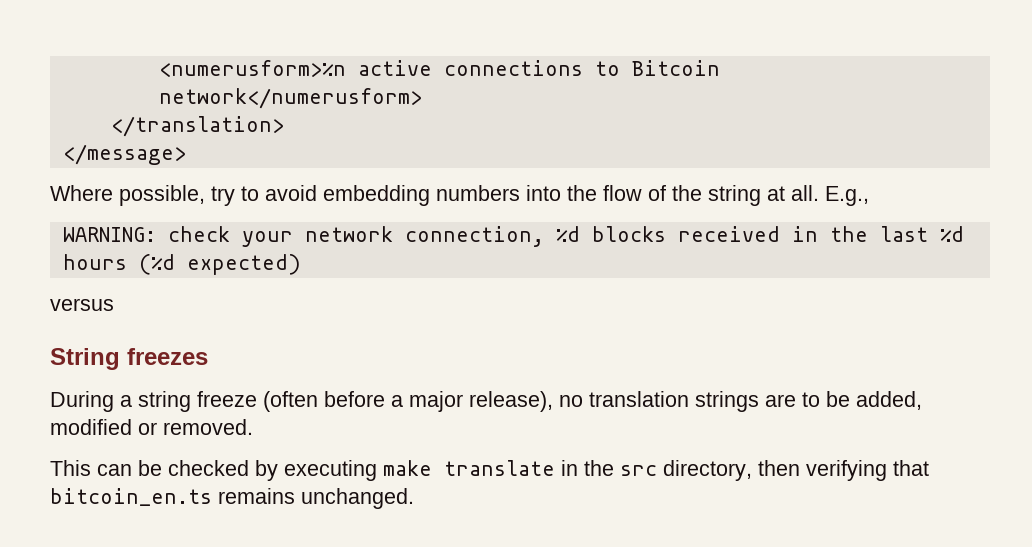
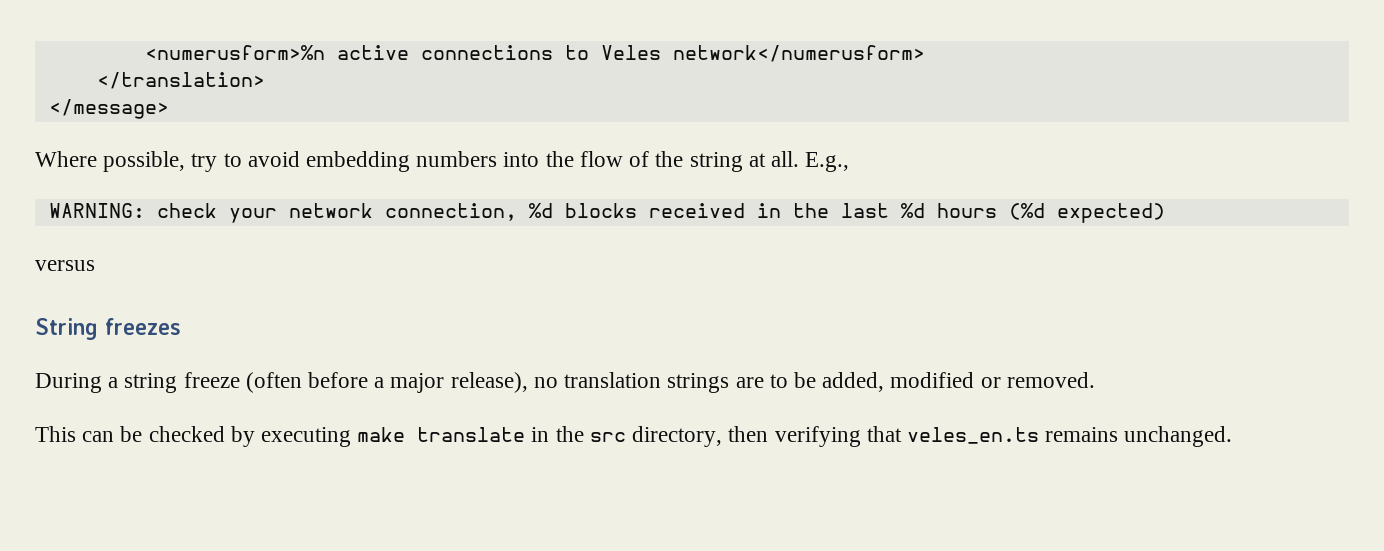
- <numerusform>%n active connections to Bitcoin network</numerusform>
+ <numerusform>%n active connections to Veles network</numerusform>
- This can be checked by executing make translate in the src directory, then verifying that bitcoin_en.ts remains unchanged.
+ This can be checked by executing make translate in the src directory, then verifying that veles_en.ts remains unchanged.

